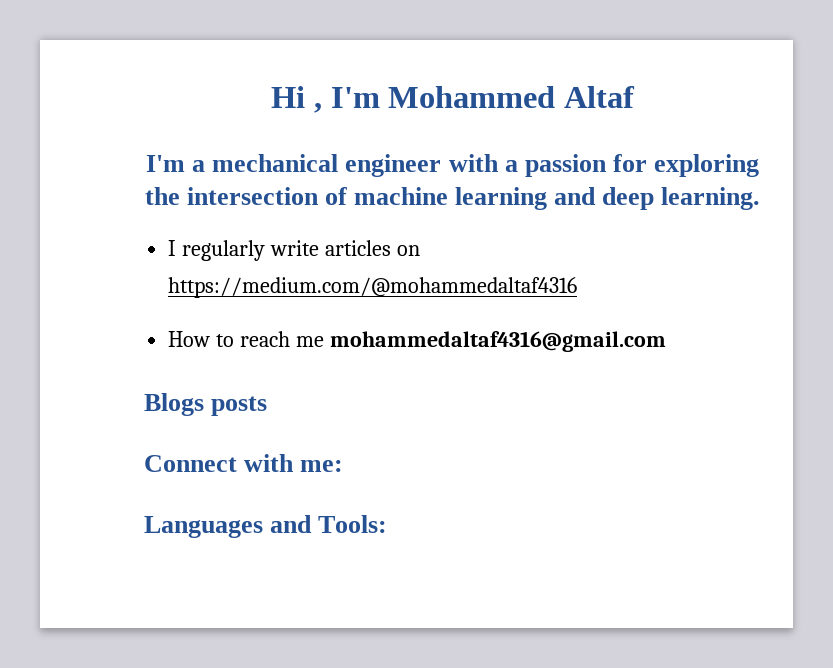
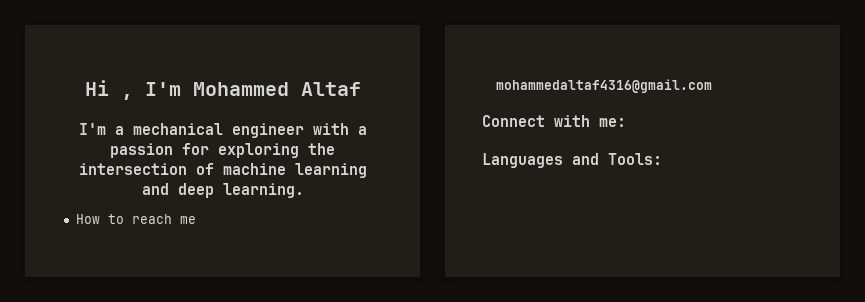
- I regularly write articles on https://medium.com/@mohammedaltaf4316
- Blogs posts

